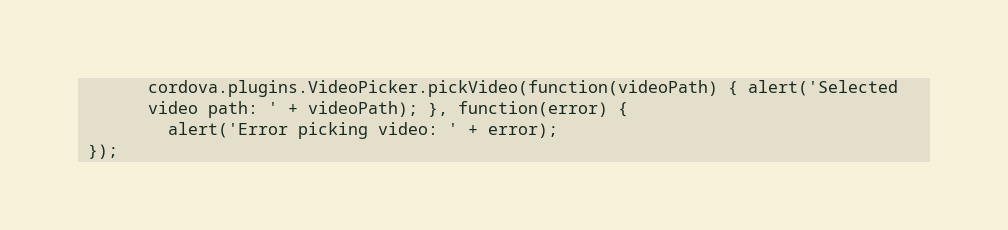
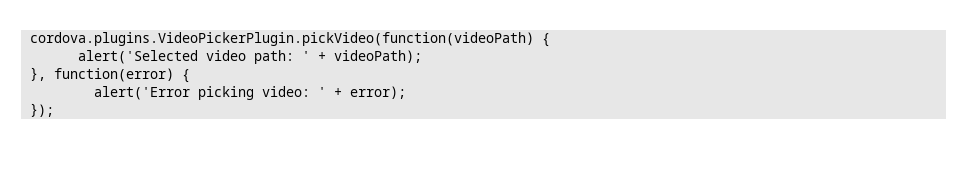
- cordova.plugins.VideoPicker.pickVideo(function(videoPath) { alert('Selected video path: ' + videoPath); }, function(error) {
+ cordova.plugins.VideoPickerPlugin.pickVideo(function(videoPath) {
+ alert('Selected video path: ' + videoPath);
+ }, function(error) {

